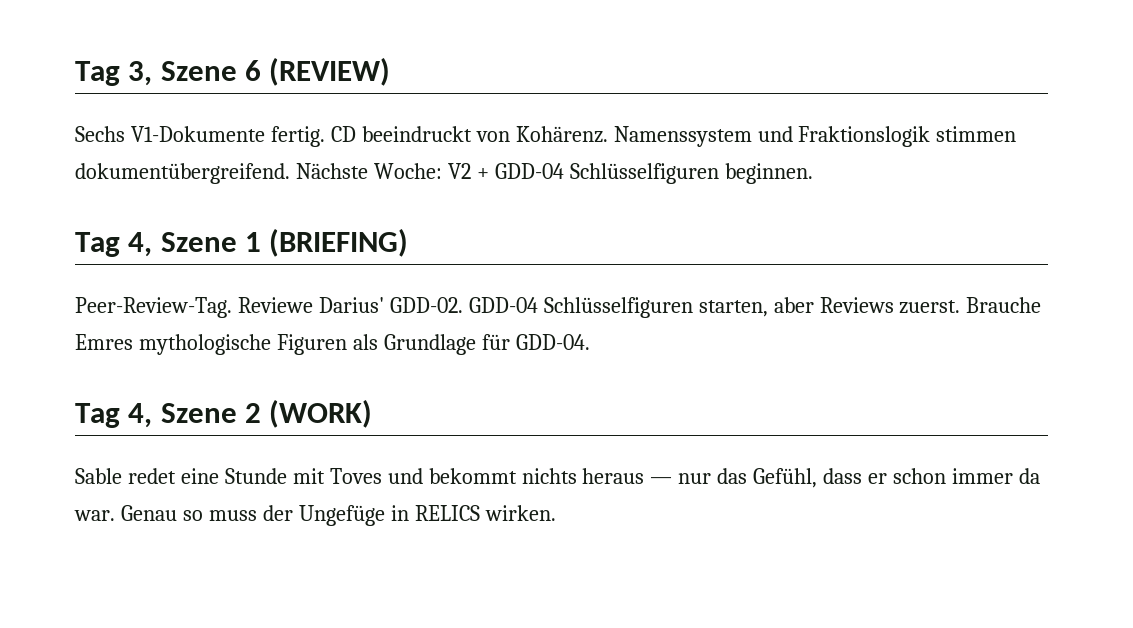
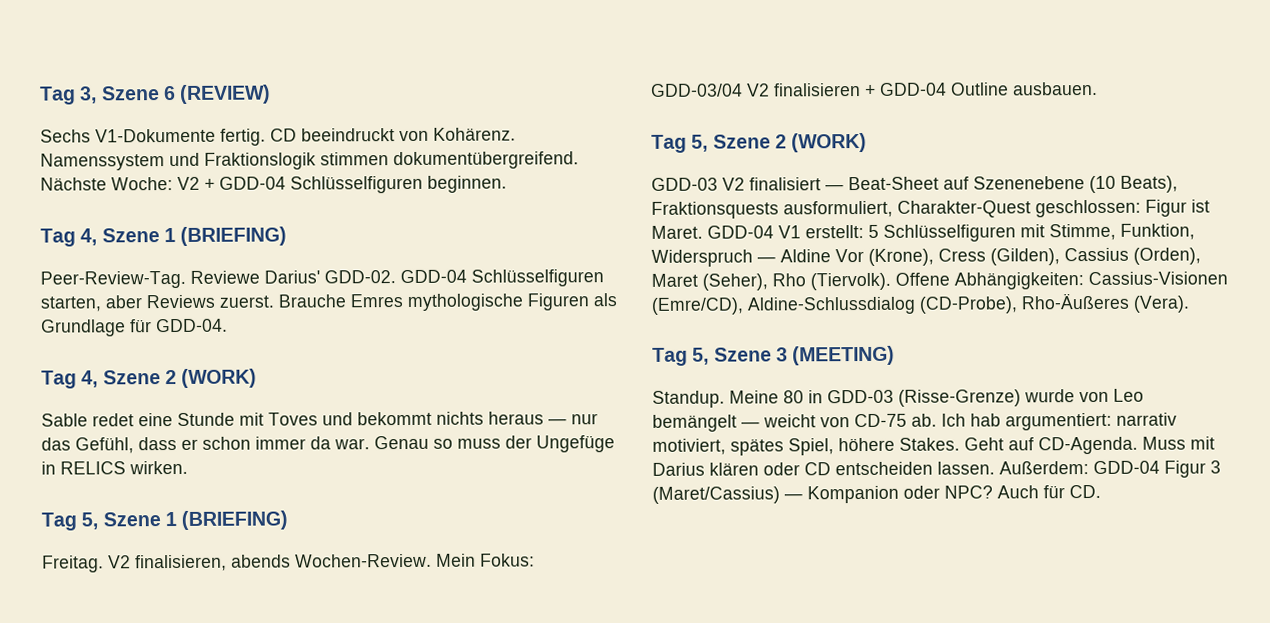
+ Tag 5, Szene 1 (BRIEFING)
+ Freitag. V2 finalisieren, abends Wochen-Review. Mein Fokus: GDD-03/04 V2 finalisieren + GDD-04 Outline ausbauen.
+ Tag 5, Szene 2 (WORK)
+ GDD-03 V2 finalisiert — Beat-Sheet auf Szenenebene (10 Beats), Fraktionsquests ausformuliert, Charakter-Quest geschlossen: Figur ist Maret. GDD-04 V1 erstellt: 5 Schlüsselfiguren mit Stimme, Funktion, Widerspruch — Aldine Vor (Krone), Cress (Gilden), Cassius (Orden), Maret (Seher), Rho (Tiervolk). Offene Abhängigkeiten: Cassius-Visionen (Emre/CD), Aldine-Schlussdialog (CD-Probe), Rho-Äußeres (Vera).
+ Tag 5, Szene 3 (MEETING)
+ Standup. Meine 80 in GDD-03 (Risse-Grenze) wurde von Leo bemängelt — weicht von CD-75 ab. Ich hab argumentiert: narrativ motiviert, spätes Spiel, höhere Stakes. Geht auf CD-Agenda. Muss mit Darius klären oder CD entscheiden lassen. Außerdem: GDD-04 Figur 3 (Maret/Cassius) — Kompanion oder NPC? Auch für CD.

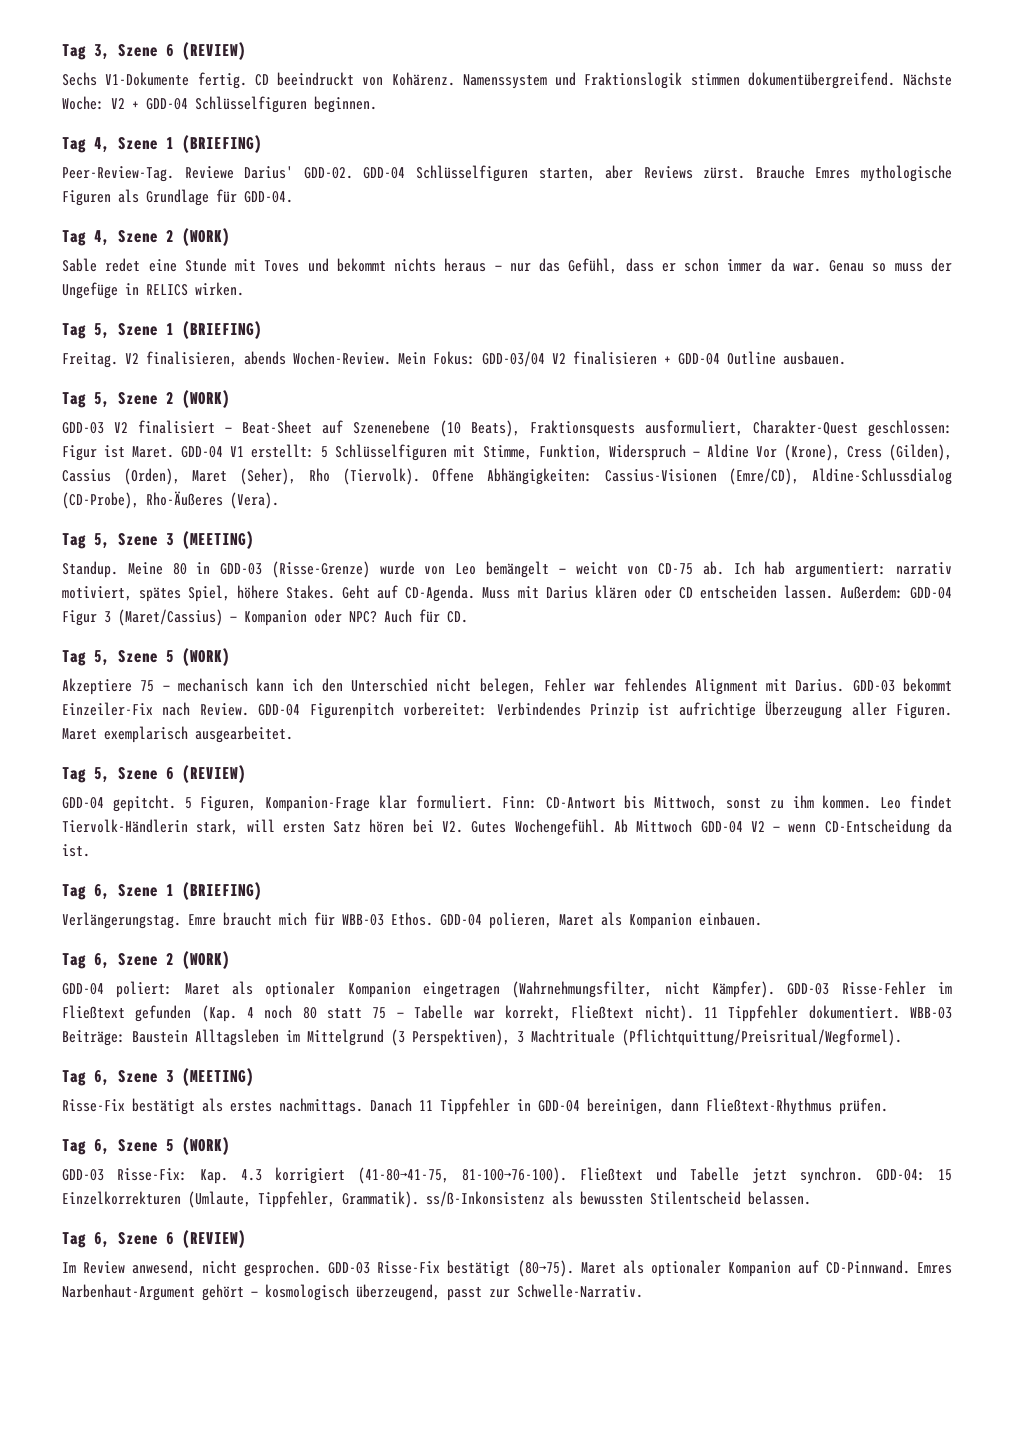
- GDD-04 Schlüsselfiguren starten, aber Reviews zuerst.
+ GDD-04 Schlüsselfiguren starten, aber Reviews zürst.
+ Tag 5, Szene 5 (WORK)
+ Akzeptiere 75 — mechanisch kann ich den Unterschied nicht belegen, Fehler war fehlendes Alignment mit Darius. GDD-03 bekommt Einzeiler-Fix nach Review. GDD-04 Figurenpitch vorbereitet: Verbindendes Prinzip ist aufrichtige Überzeugung aller Figuren. Maret exemplarisch ausgearbeitet.
+ Tag 5, Szene 6 (REVIEW)
+ GDD-04 gepitcht. 5 Figuren, Kompanion-Frage klar formuliert. Finn: CD-Antwort bis Mittwoch, sonst zu ihm kommen. Leo findet Tiervolk-Händlerin stark, will ersten Satz hören bei V2. Gutes Wochengefühl. Ab Mittwoch GDD-04 V2 — wenn CD-Entscheidung da ist.
+ Tag 6, Szene 1 (BRIEFING)
+ Verlängerungstag. Emre braucht mich für WBB-03 Ethos. GDD-04 polieren, Maret als Kompanion einbauen.
+ Tag 6, Szene 2 (WORK)
+ GDD-04 poliert: Maret als optionaler Kompanion eingetragen (Wahrnehmungsfilter, nicht Kämpfer). GDD-03 Risse-Fehler im Fließtext gefunden (Kap. 4 noch 80 statt 75 — Tabelle war korrekt, Fließtext nicht). 11 Tippfehler dokumentiert. WBB-03 Beiträge: Baustein Alltagsleben im Mittelgrund (3 Perspektiven), 3 Machtrituale (Pflichtquittung/Preisritual/Wegformel).
+ Tag 6, Szene 3 (MEETING)
+ Risse-Fix bestätigt als erstes nachmittags. Danach 11 Tippfehler in GDD-04 bereinigen, dann Fließtext-Rhythmus prüfen.
+ Tag 6, Szene 5 (WORK)
+ GDD-03 Risse-Fix: Kap. 4.3 korrigiert (41-80→41-75, 81-100→76-100). Fließtext und Tabelle jetzt synchron. GDD-04: 15 Einzelkorrekturen (Umlaute, Tippfehler, Grammatik). ss/ß-Inkonsistenz als bewussten Stilentscheid belassen.
+ Tag 6, Szene 6 (REVIEW)
+ Im Review anwesend, nicht gesprochen. GDD-03 Risse-Fix bestätigt (80→75). Maret als optionaler Kompanion auf CD-Pinnwand. Emres Narbenhaut-Argument gehört — kosmologisch überzeugend, passt zur Schwelle-Narrativ.

